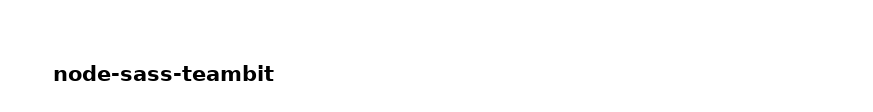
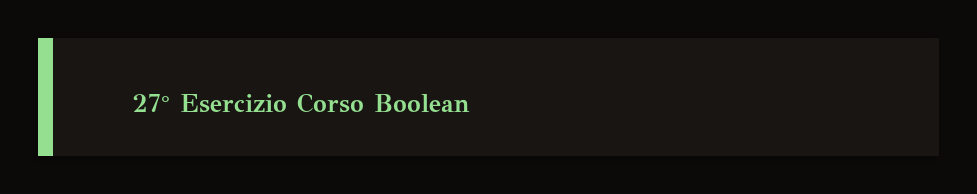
- node-sass-teambit
+ 27° Esercizio Corso Boolean

